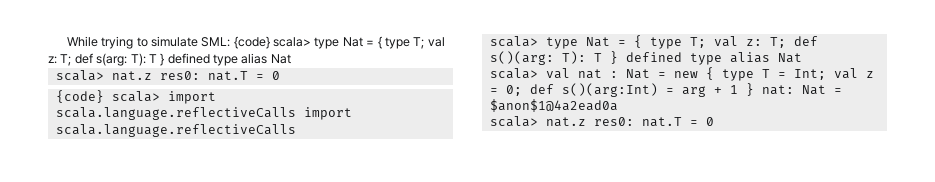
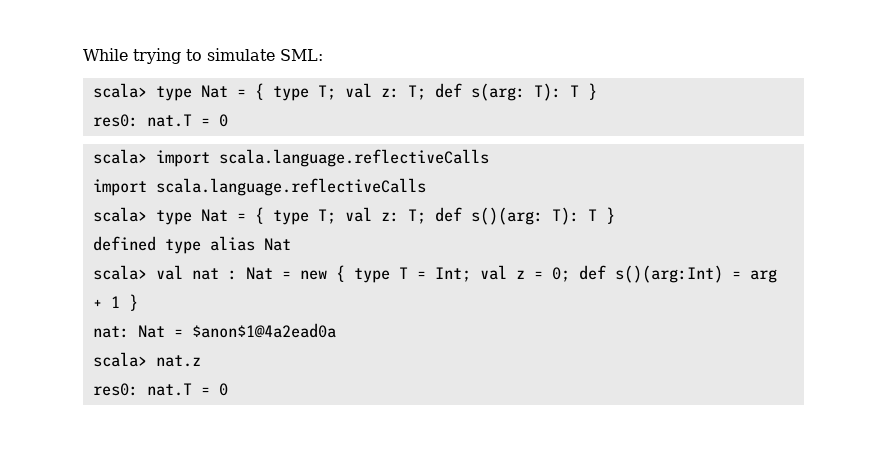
- While trying to simulate SML: {code} scala> type Nat = { type T; val z: T; def s(arg: T): T } defined type alias Nat
- scala> nat.z res0: nat.T = 0
+ While trying to simulate SML:
+ scala> type Nat = { type T; val z: T; def s(arg: T): T }
+ res0: nat.T = 0
- {code} scala> import scala.language.reflectiveCalls import scala.language.reflectiveCalls
+ scala> import scala.language.reflectiveCalls
+ import scala.language.reflectiveCalls
- scala> type Nat = { type T; val z: T; def s()(arg: T): T } defined type alias Nat
+ scala> type Nat = { type T; val z: T; def s()(arg: T): T }
+ defined type alias Nat
- scala> val nat : Nat = new { type T = Int; val z = 0; def s()(arg:Int) = arg + 1 } nat: Nat = $anon$1@4a2ead0a
- scala> nat.z res0: nat.T = 0
+ scala> val nat : Nat = new { type T = Int; val z = 0; def s()(arg:Int) = arg + 1 }
+ nat: Nat = $anon$1@4a2ead0a
+ scala> nat.z
+ res0: nat.T = 0

